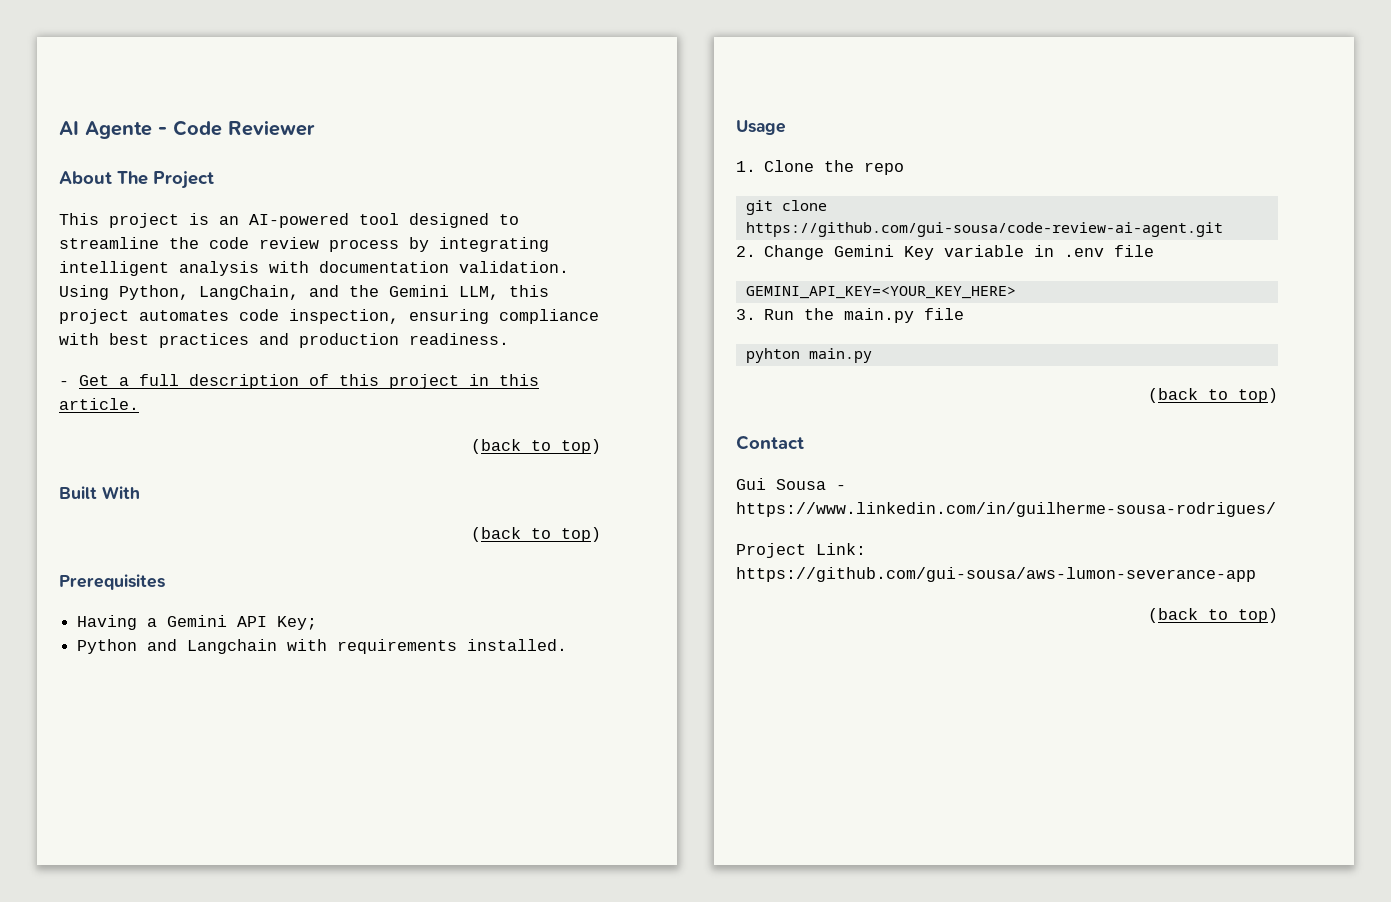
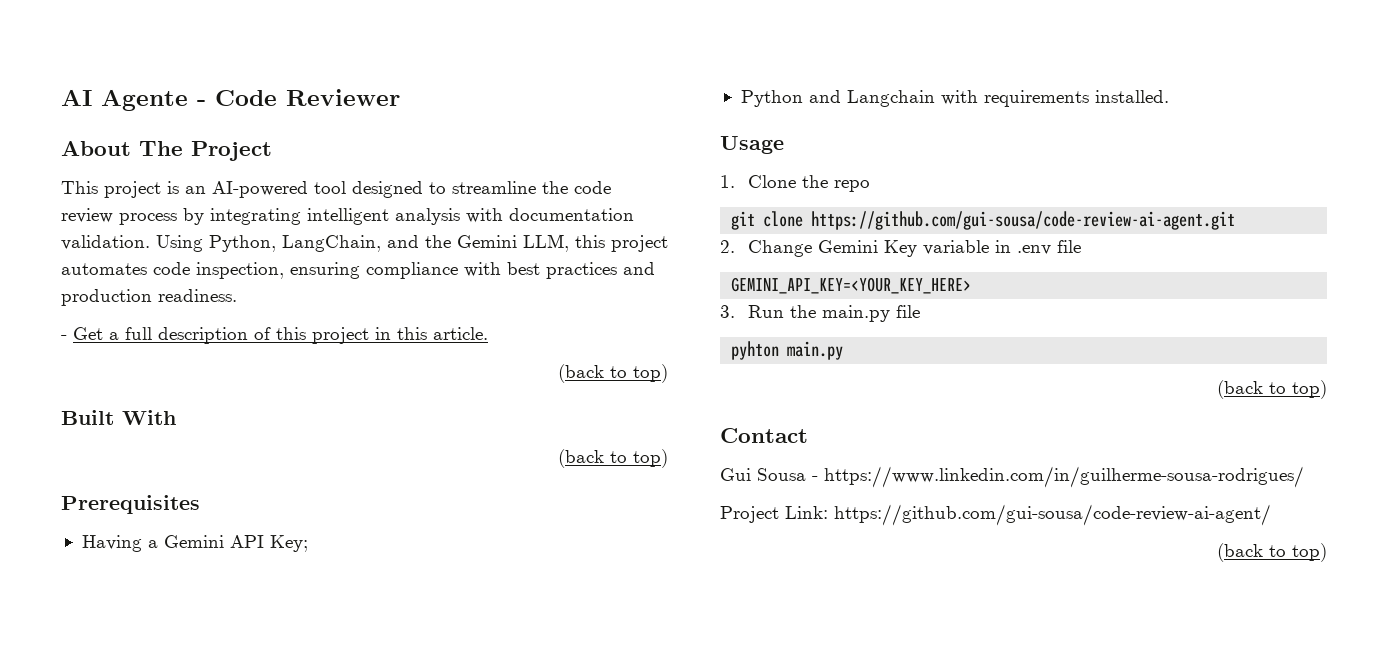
- Project Link: https://github.com/gui-sousa/aws-lumon-severance-app
+ Project Link: https://github.com/gui-sousa/code-review-ai-agent/

